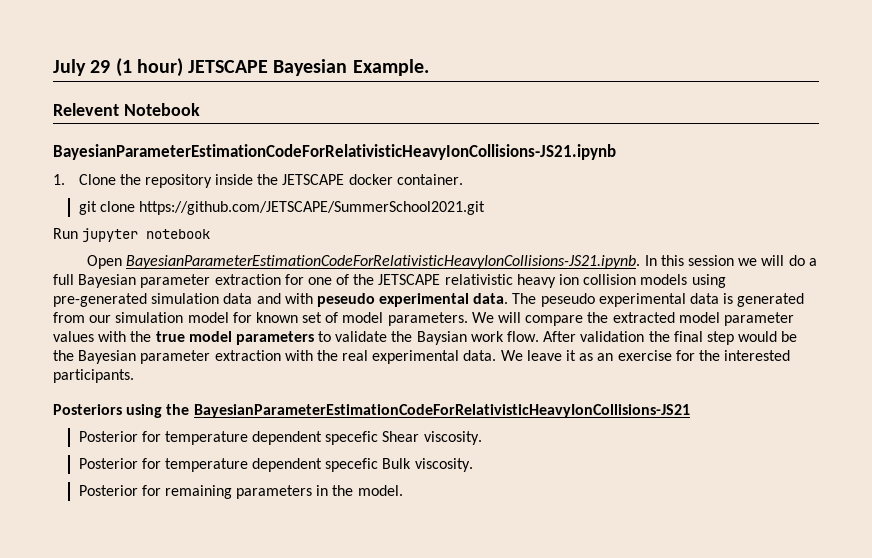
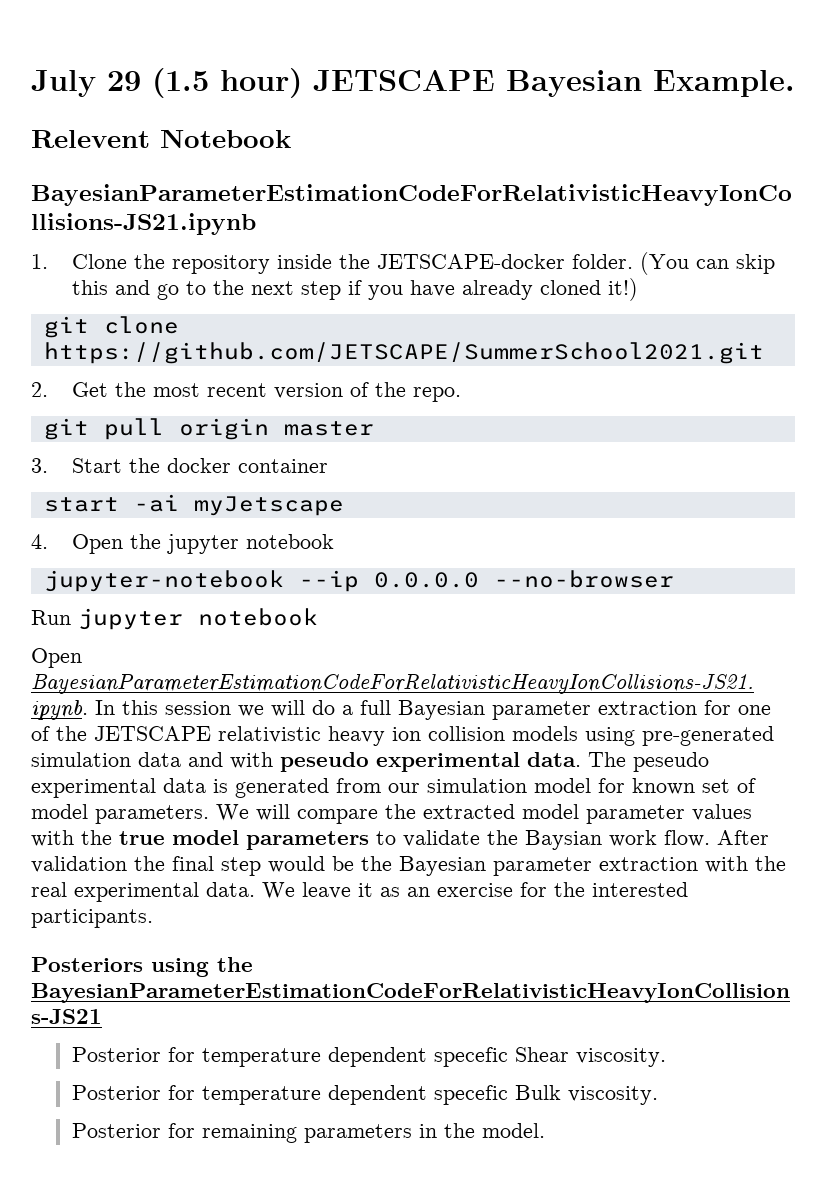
- July 29 (1 hour) JETSCAPE Bayesian Example.
+ July 29 (1.5 hour) JETSCAPE Bayesian Example.
- 1. Clone the repository inside the JETSCAPE docker container.
+ 1. Clone the repository inside the JETSCAPE-docker folder. (You can skip this and go to the next step if you have already cloned it!)
  git clone https://github.com/JETSCAPE/SummerSchool2021.git
+ 2. Get the most recent version of the repo.
+ git pull origin master
+ 3. Start the docker container
+ start -ai myJetscape
+ 4. Open the jupyter notebook
+ jupyter-notebook --ip 0.0.0.0 --no-browser

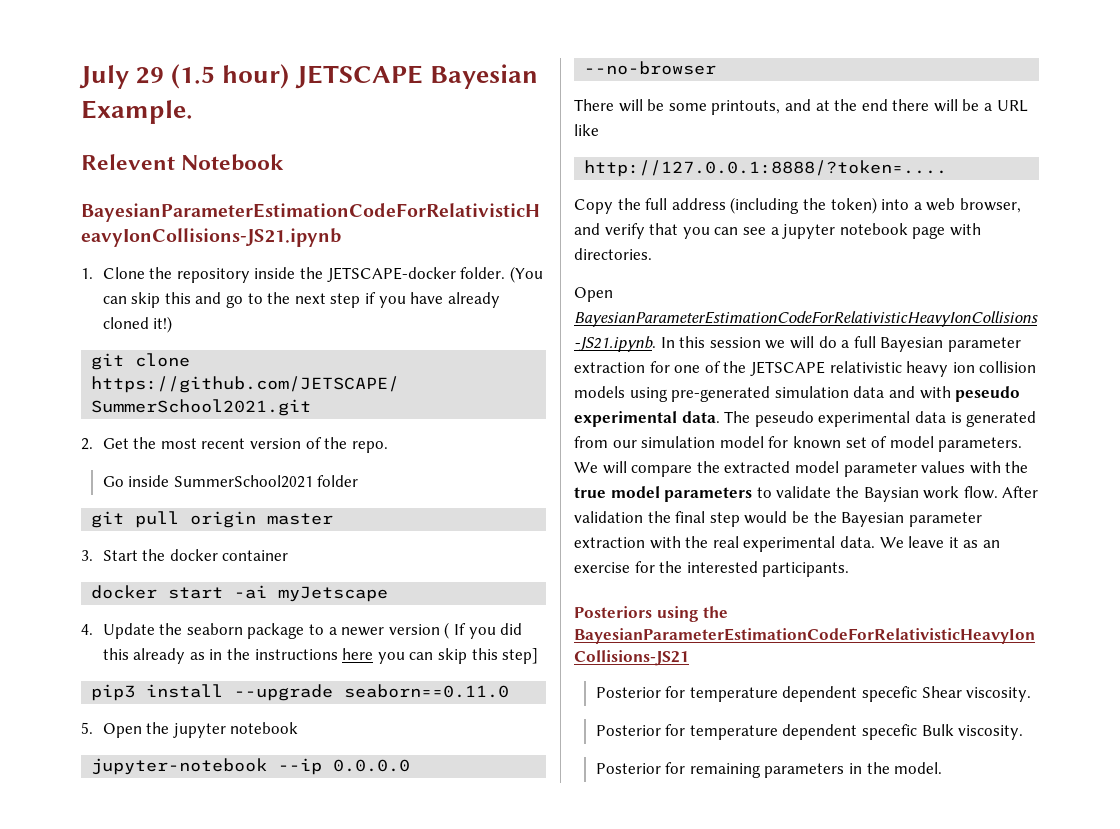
+ Go inside SummerSchool2021 folder
- start -ai myJetscape
+ docker start -ai myJetscape
- 4. Open the jupyter notebook
+ 4. Update the seaborn package to a newer version ( If you did this already as in the instructions here you can skip this step]
+ pip3 install --upgrade seaborn==0.11.0
+ 5. Open the jupyter notebook
- Run jupyter notebook
+ There will be some printouts, and at the end there will be a URL like
+ http://127.0.0.1:8888/?token=....
+ Copy the full address (including the token) into a web browser, and verify that you can see a jupyter notebook page with directories.

